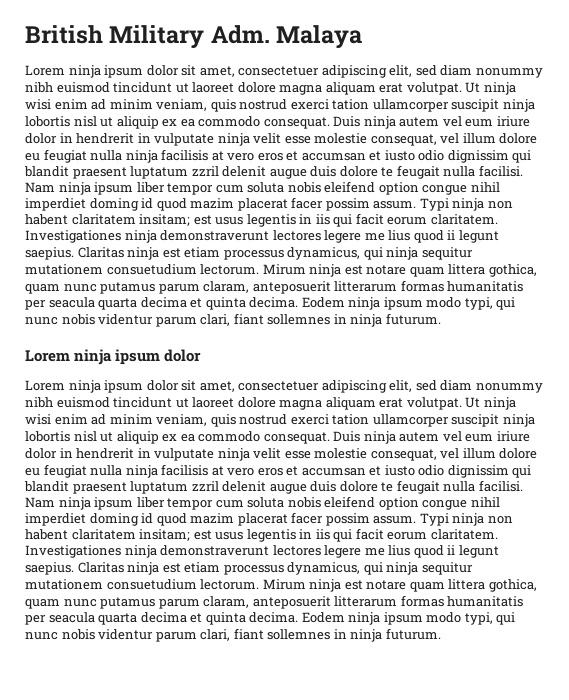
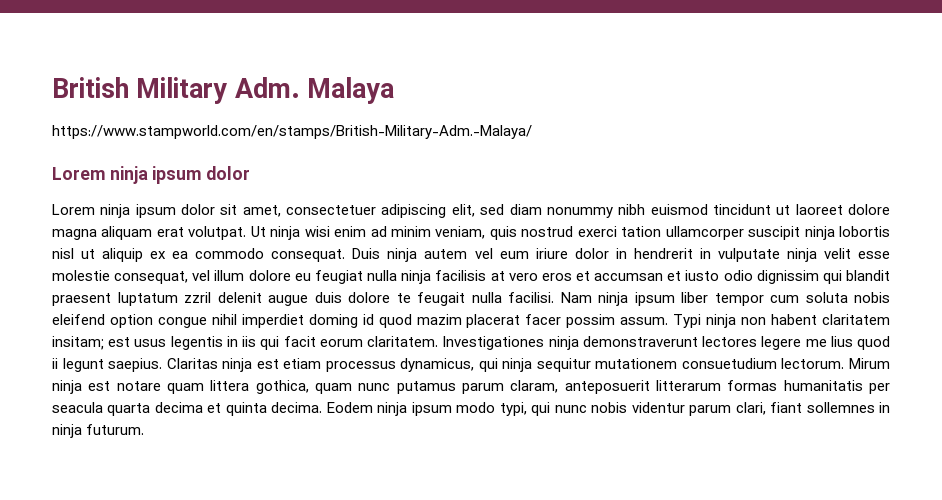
  British Military Adm. Malaya
- Lorem ninja ipsum dolor sit amet, consectetuer adipiscing elit, sed diam nonummy nibh euismod tincidunt ut laoreet dolore magna aliquam erat volutpat. Ut ninja wisi enim ad minim veniam, quis nostrud exerci tation ullamcorper suscipit ninja lobortis nisl ut aliquip ex ea commodo consequat. Duis ninja autem vel eum iriure dolor in hendrerit in vulputate ninja velit esse molestie consequat, vel illum dolore eu feugiat nulla ninja facilisis at vero eros et accumsan et iusto odio dignissim qui blandit praesent luptatum zzril delenit augue duis dolore te feugait nulla facilisi. Nam ninja ipsum liber tempor cum soluta nobis eleifend option congue nihil imperdiet doming id quod mazim placerat facer possim assum. Typi ninja non habent claritatem insitam; est usus legentis in iis qui facit eorum claritatem. Investigationes ninja demonstraverunt lectores legere me lius quod ii legunt saepius. Claritas ninja est etiam processus dynamicus, qui ninja sequitur mutationem consuetudium lectorum. Mirum ninja est notare quam littera gothica, quam nunc putamus parum claram, anteposuerit litterarum formas humanitatis per seacula quarta decima et quinta decima. Eodem ninja ipsum modo typi, qui nunc nobis videntur parum clari, fiant sollemnes in ninja futurum.
+ https://www.stampworld.com/en/stamps/British-Military-Adm.-Malaya/

